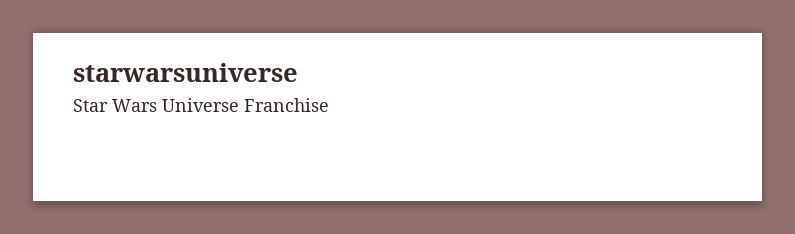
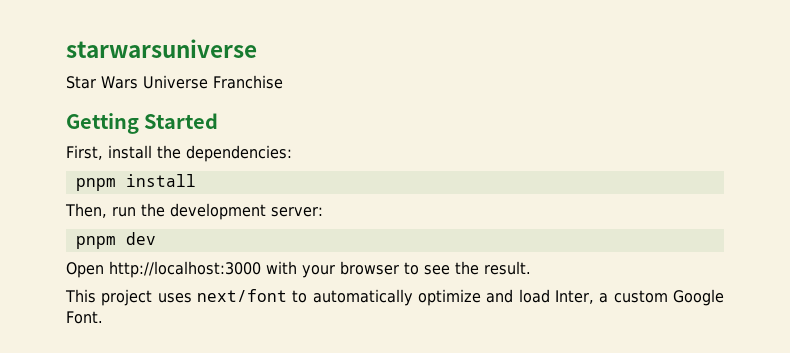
+ Getting Started
+ First, install the dependencies:
+ pnpm install
+ Then, run the development server:
+ pnpm dev
+ Open http://localhost:3000 with your browser to see the result.
+ This project uses next/font to automatically optimize and load Inter, a custom Google Font.

